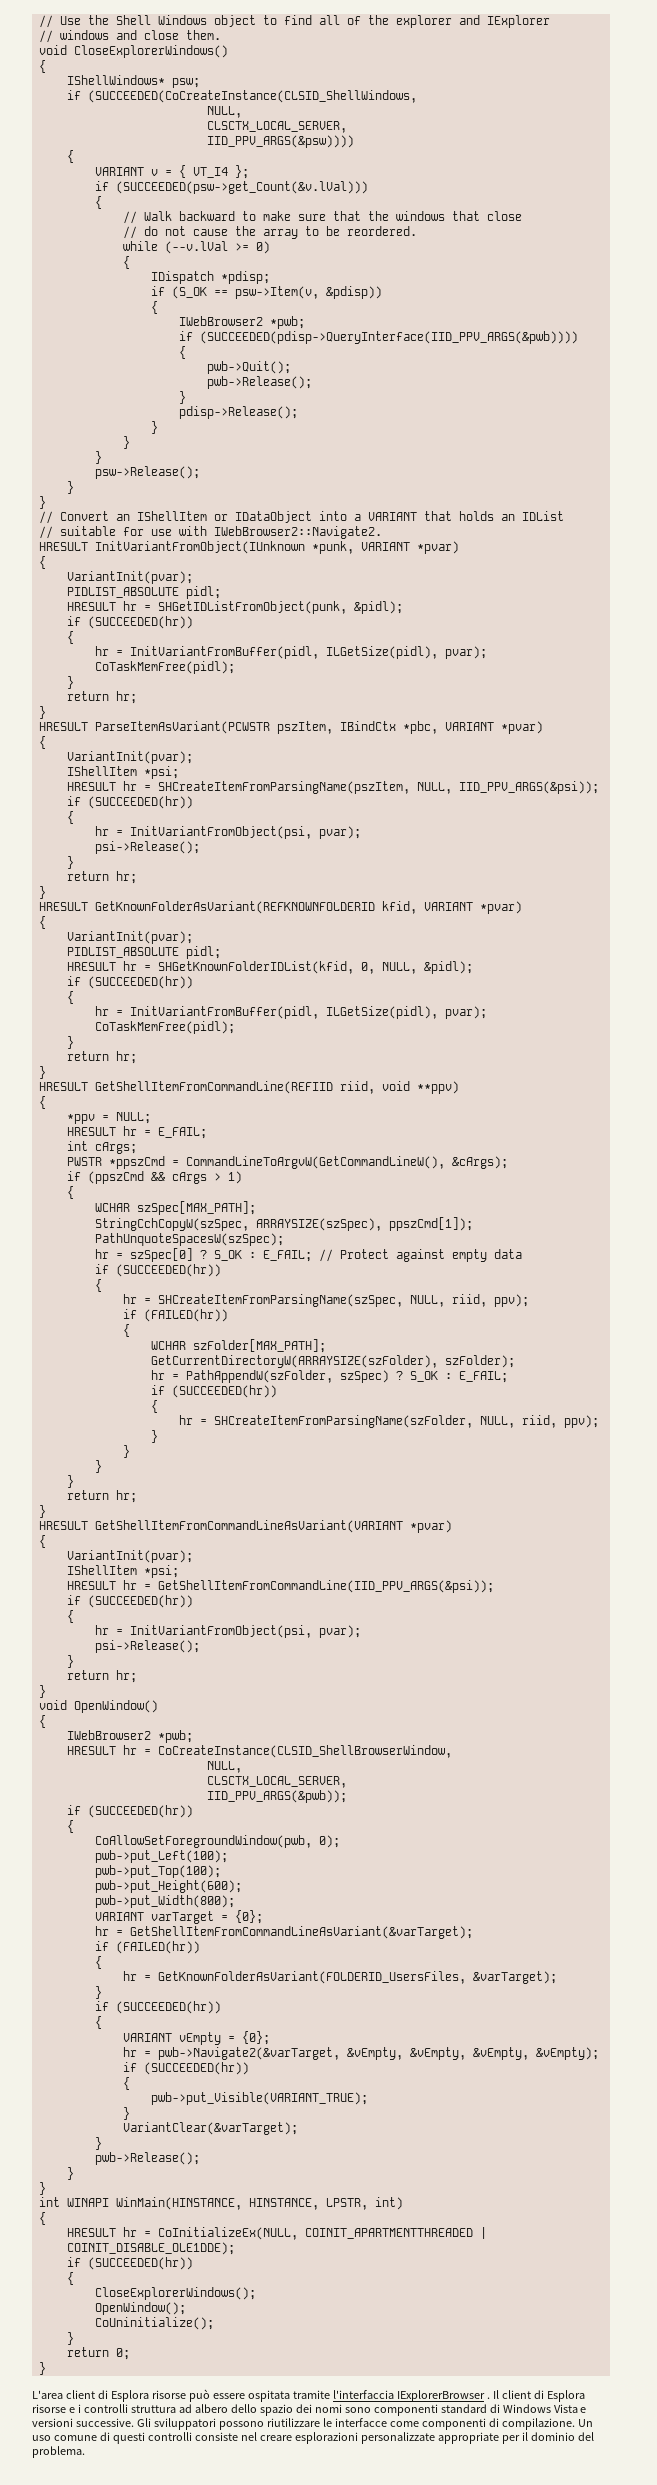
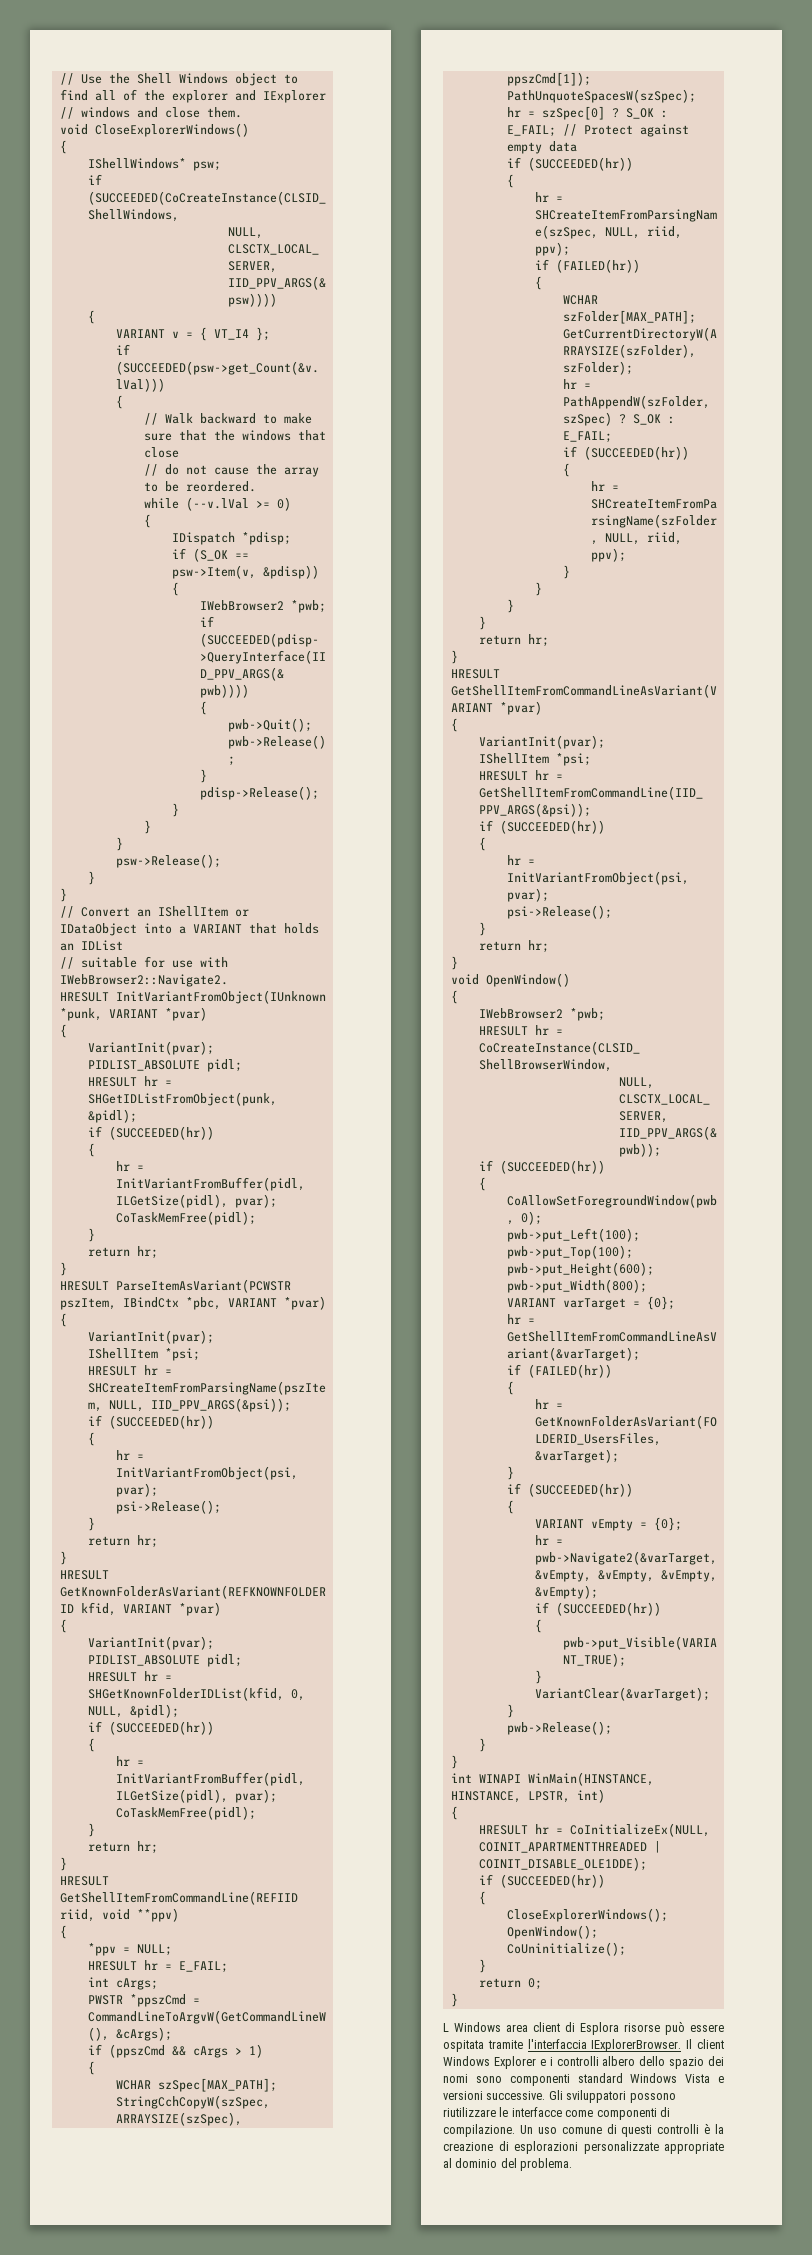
- L'area client di Esplora risorse può essere ospitata tramite l'interfaccia IExplorerBrowser . Il client di Esplora risorse e i controlli struttura ad albero dello spazio dei nomi sono componenti standard di Windows Vista e versioni successive.
+ L Windows area client di Esplora risorse può essere ospitata tramite l'interfaccia IExplorerBrowser. Il client Windows Explorer e i controlli albero dello spazio dei nomi sono componenti standard Windows Vista e versioni successive.
- Un uso comune di questi controlli consiste nel creare esplorazioni personalizzate appropriate per il dominio del problema.
+ Un uso comune di questi controlli è la creazione di esplorazioni personalizzate appropriate al dominio del problema.

